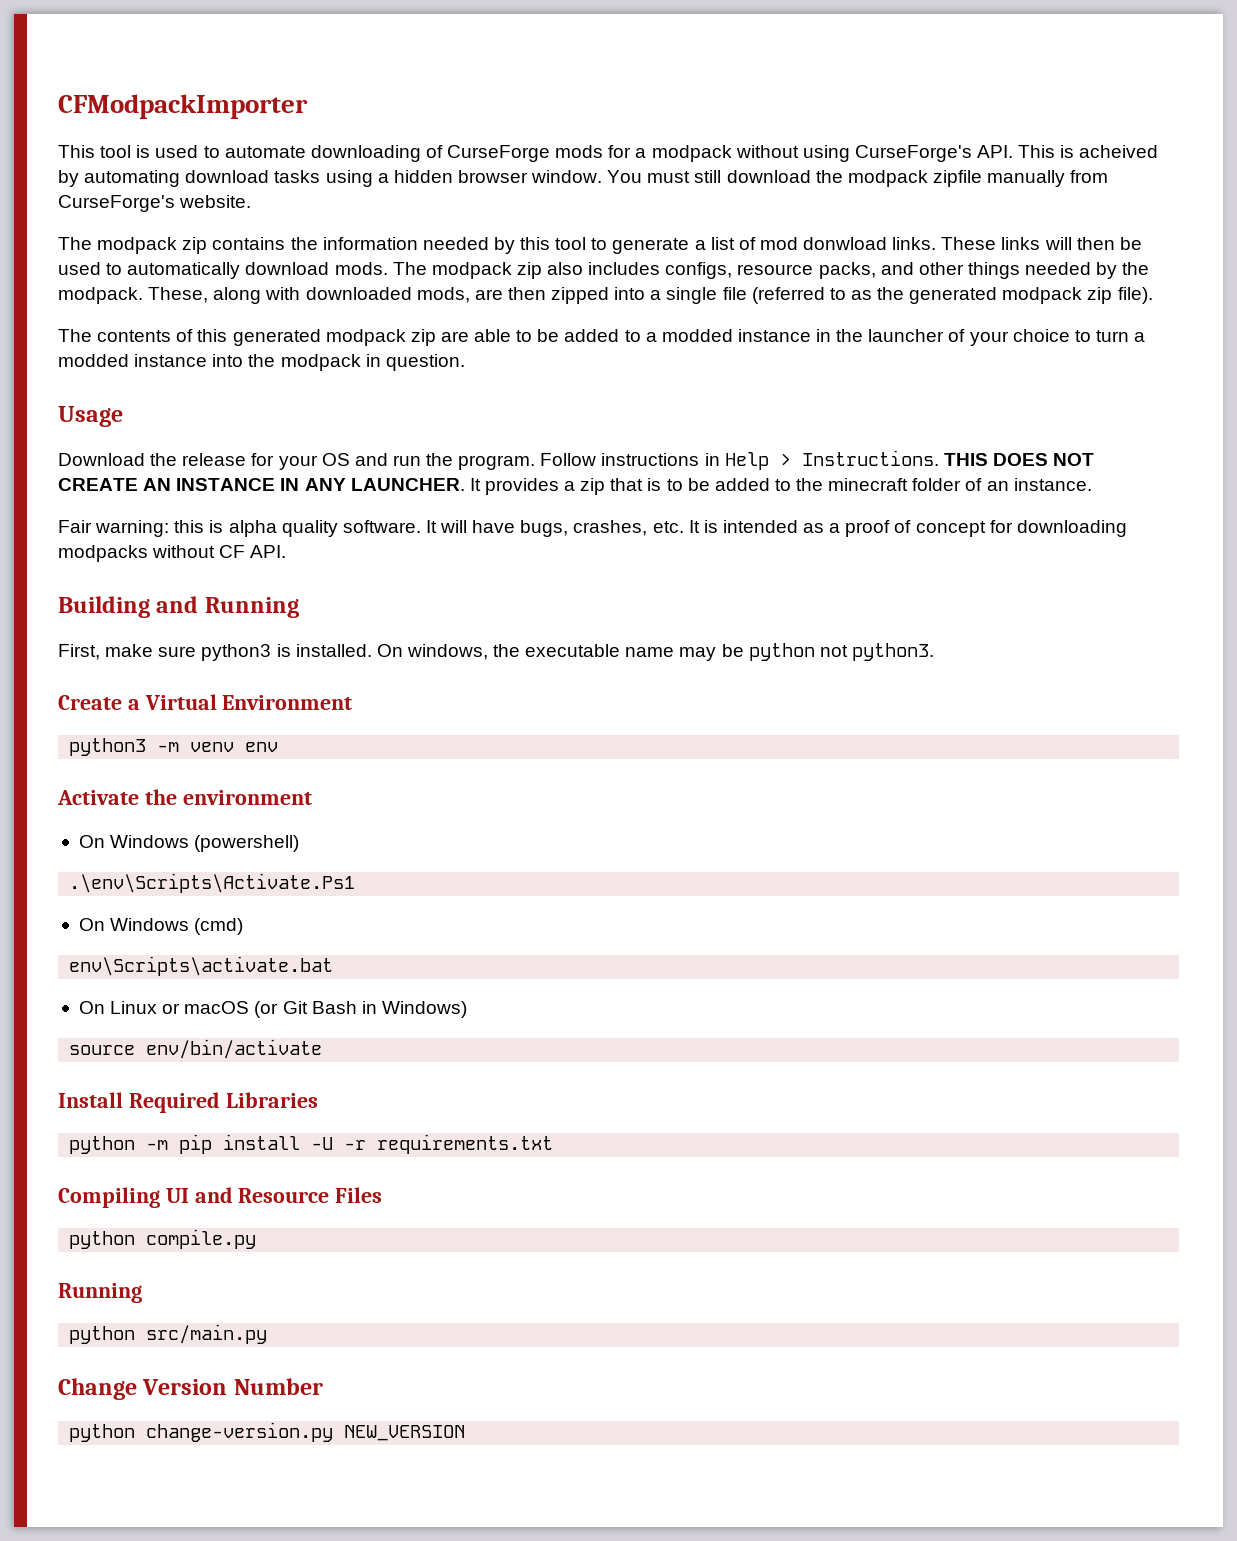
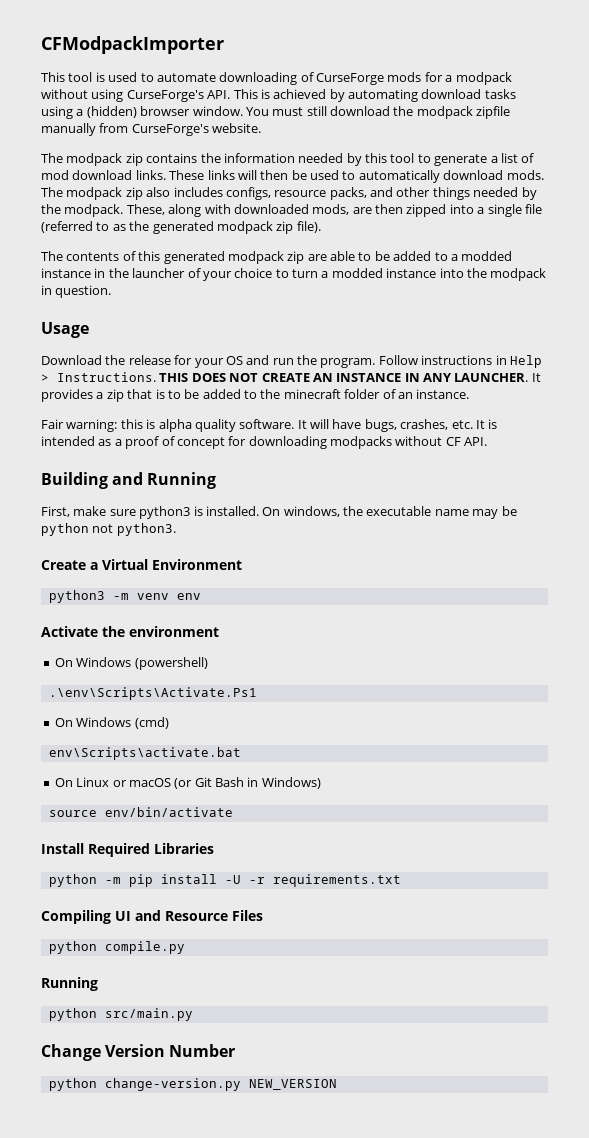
- This tool is used to automate downloading of CurseForge mods for a modpack without using CurseForge's API. This is acheived by automating download tasks using a hidden browser window.
+ This tool is used to automate downloading of CurseForge mods for a modpack without using CurseForge's API. This is achieved by automating download tasks using a (hidden) browser window.
- The modpack zip contains the information needed by this tool to generate a list of mod donwload links.
+ The modpack zip contains the information needed by this tool to generate a list of mod download links.

